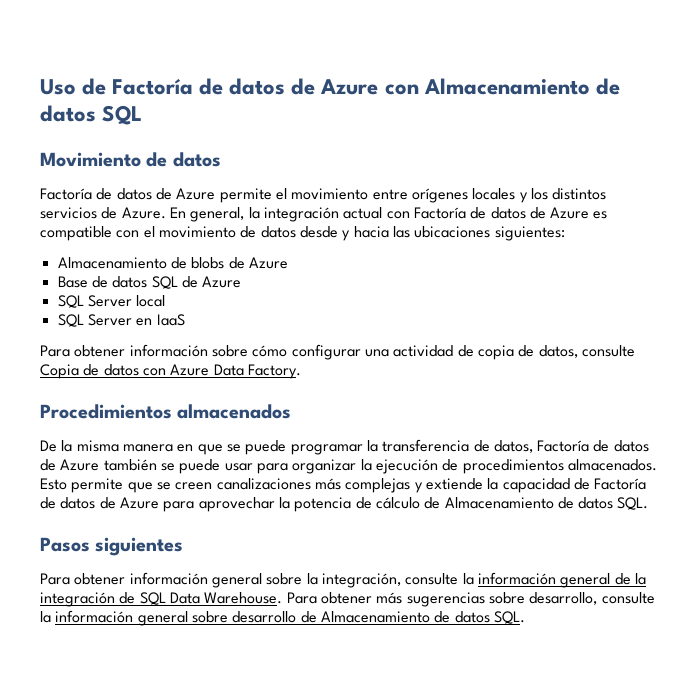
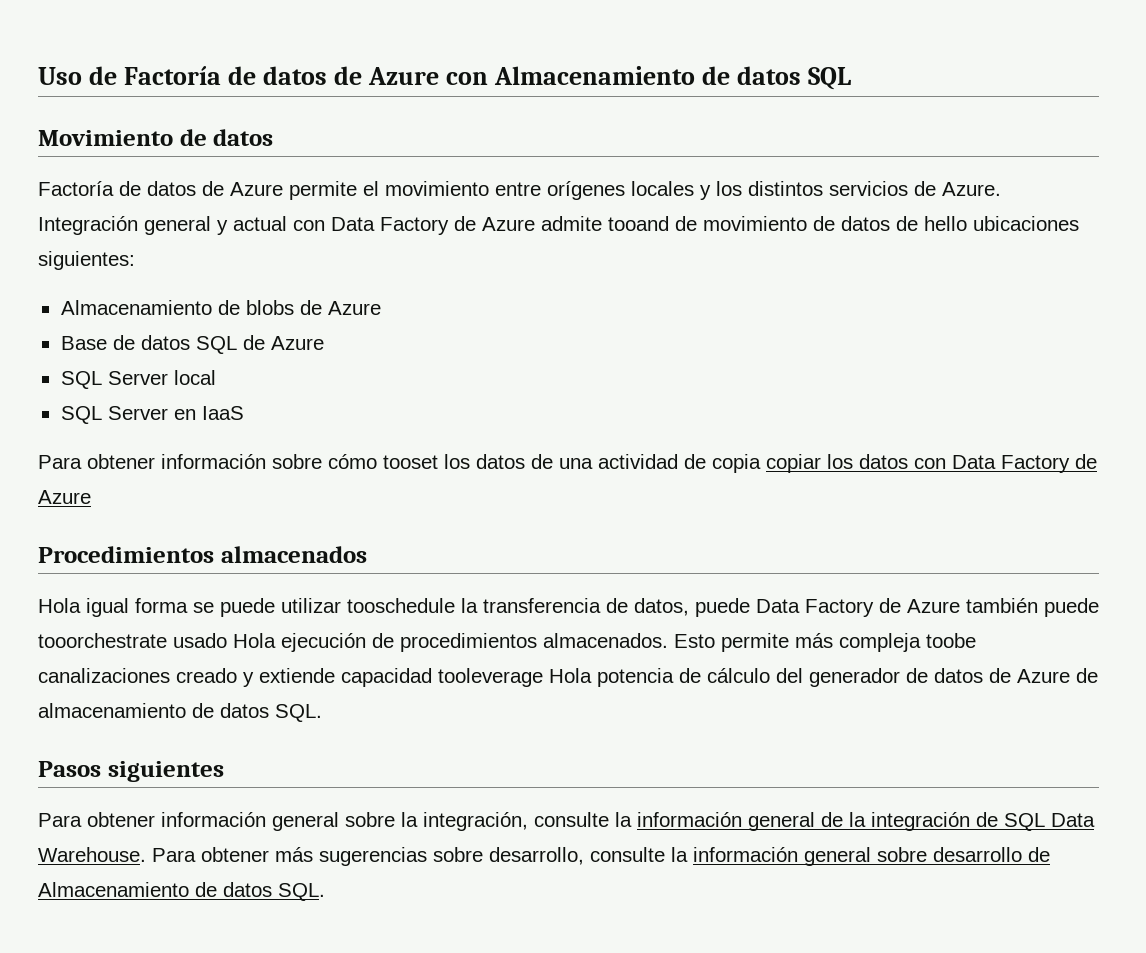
- En general, la integración actual con Factoría de datos de Azure es compatible con el movimiento de datos desde y hacia las ubicaciones siguientes:
+ Integración general y actual con Data Factory de Azure admite tooand de movimiento de datos de hello ubicaciones siguientes:
- Para obtener información sobre cómo configurar una actividad de copia de datos, consulte Copia de datos con Azure Data Factory.
+ Para obtener información sobre cómo tooset los datos de una actividad de copia copiar los datos con Data Factory de Azure
- De la misma manera en que se puede programar la transferencia de datos, Factoría de datos de Azure también se puede usar para organizar la ejecución de procedimientos almacenados.
+ Hola igual forma se puede utilizar tooschedule la transferencia de datos, puede Data Factory de Azure también puede tooorchestrate usado Hola ejecución de procedimientos almacenados.
- Esto permite que se creen canalizaciones más complejas y extiende la capacidad de Factoría de datos de Azure para aprovechar la potencia de cálculo de Almacenamiento de datos SQL.
+ Esto permite más compleja toobe canalizaciones creado y extiende capacidad tooleverage Hola potencia de cálculo del generador de datos de Azure de almacenamiento de datos SQL.

